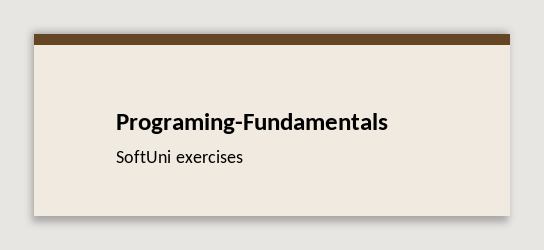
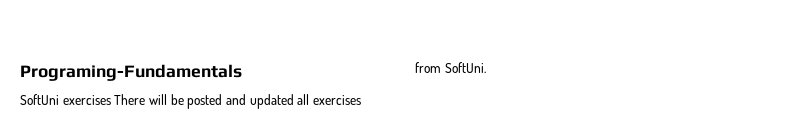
- SoftUni exercises
+ SoftUni exercises There will be posted and updated all exercises from SoftUni.

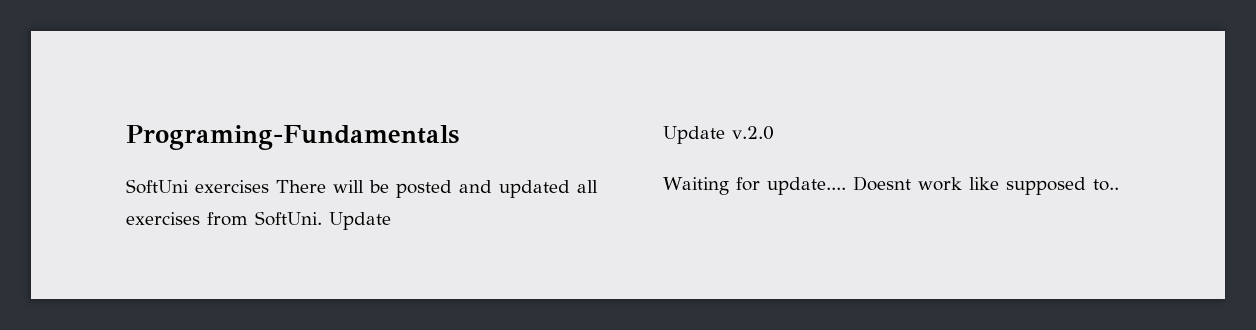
- SoftUni exercises There will be posted and updated all exercises from SoftUni.
+ SoftUni exercises There will be posted and updated all exercises from SoftUni. Update
+ Update v.2.0
+ Waiting for update.... Doesnt work like supposed to..

